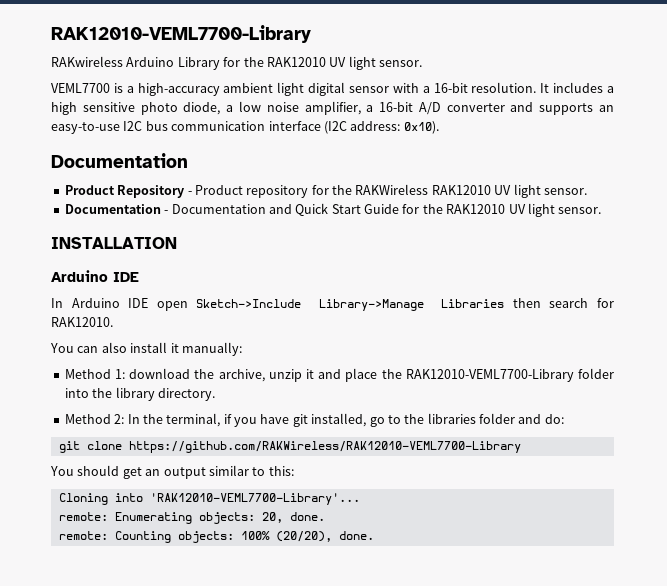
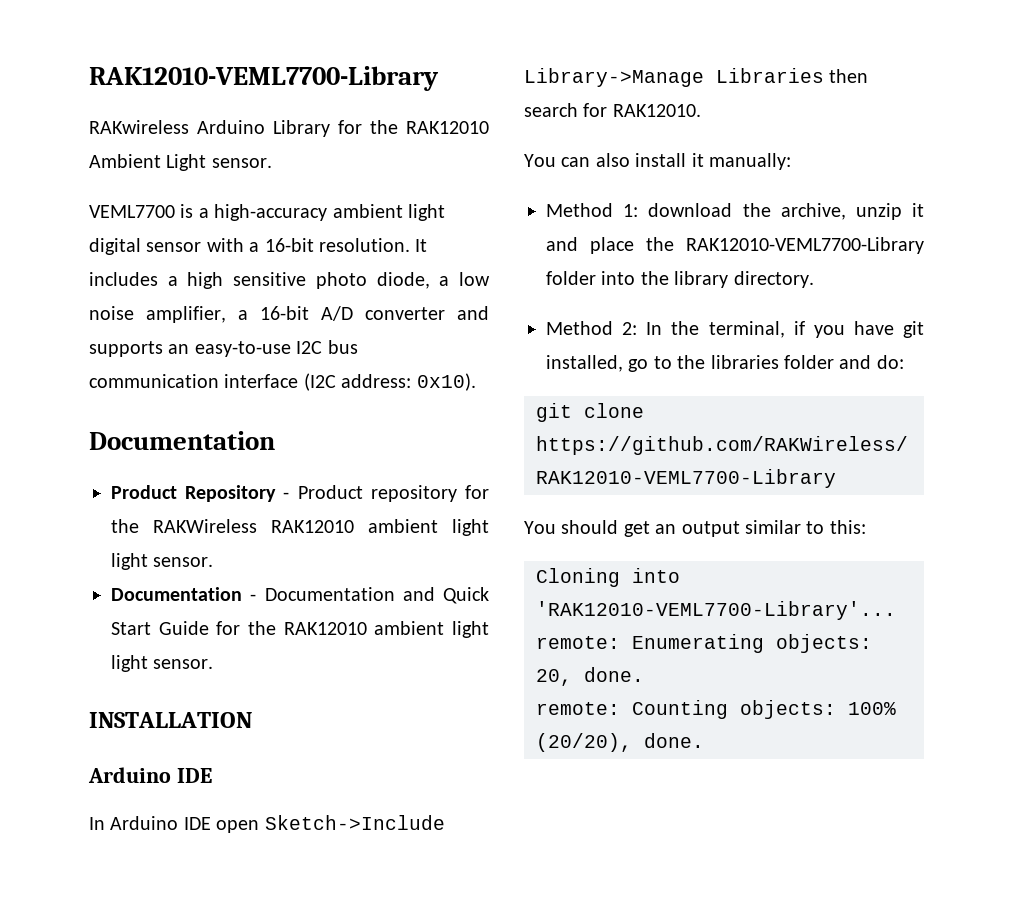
- RAKwireless Arduino Library for the RAK12010 UV light sensor.
+ RAKwireless Arduino Library for the RAK12010 Ambient Light sensor.
- Product Repository - Product repository for the RAKWireless RAK12010 UV light sensor.
+ Product Repository - Product repository for the RAKWireless RAK12010 ambient light light sensor.
- Documentation - Documentation and Quick Start Guide for the RAK12010 UV light sensor.
+ Documentation - Documentation and Quick Start Guide for the RAK12010 ambient light light sensor.

